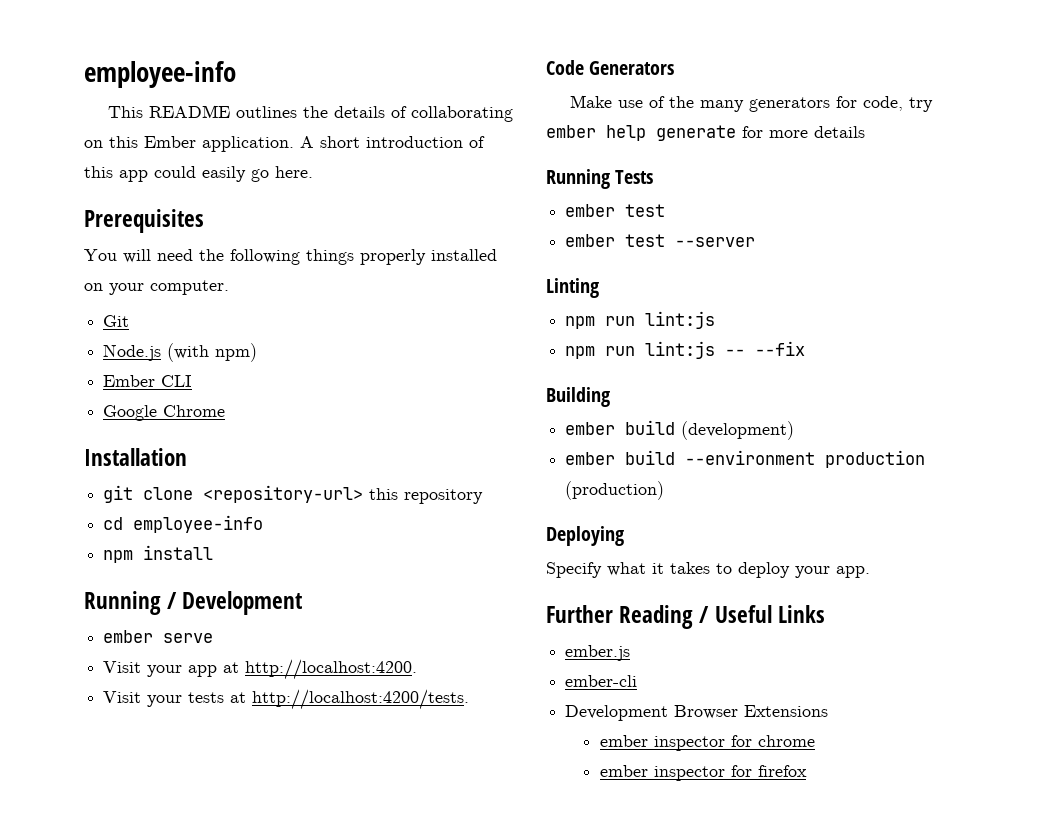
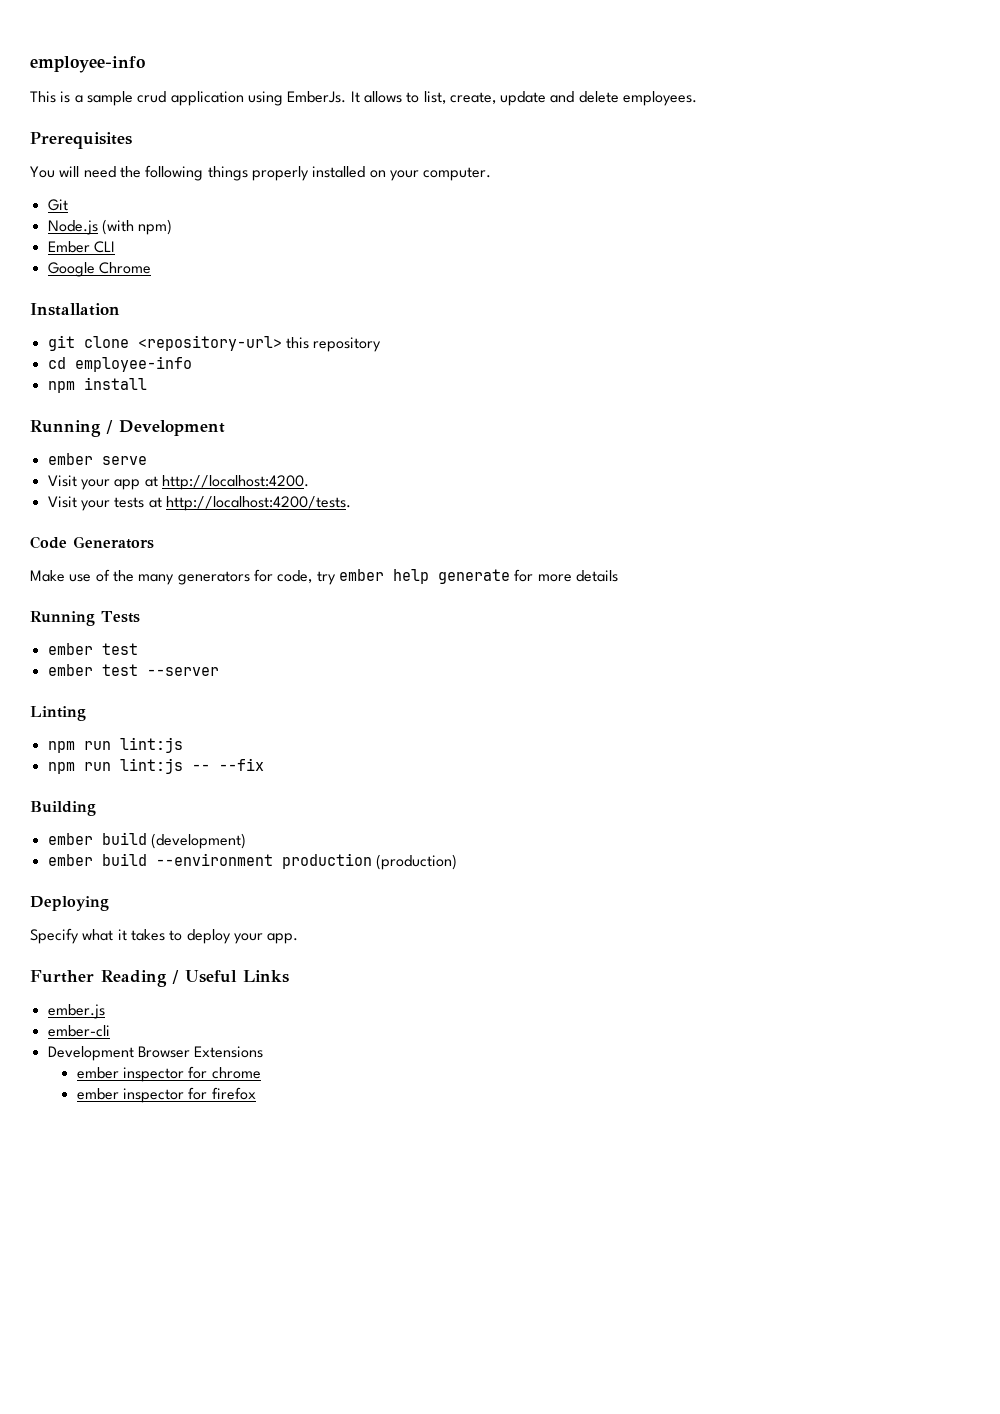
- This README outlines the details of collaborating on this Ember application. A short introduction of this app could easily go here.
+ This is a sample crud application using EmberJs. It allows to list, create, update and delete employees.

